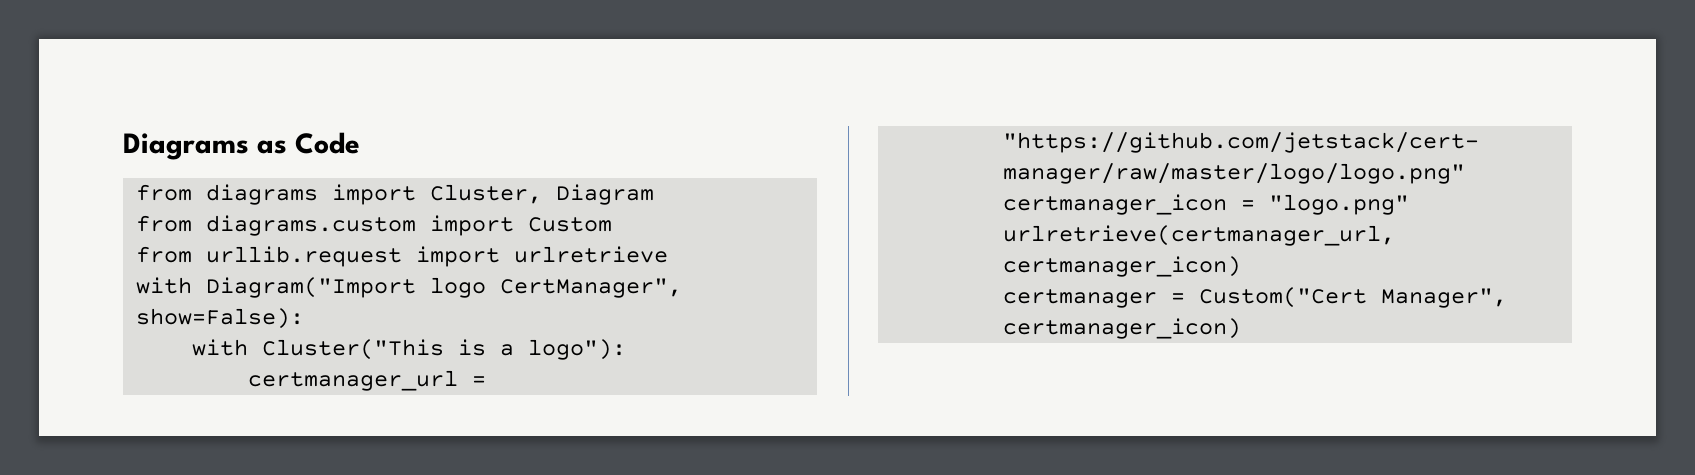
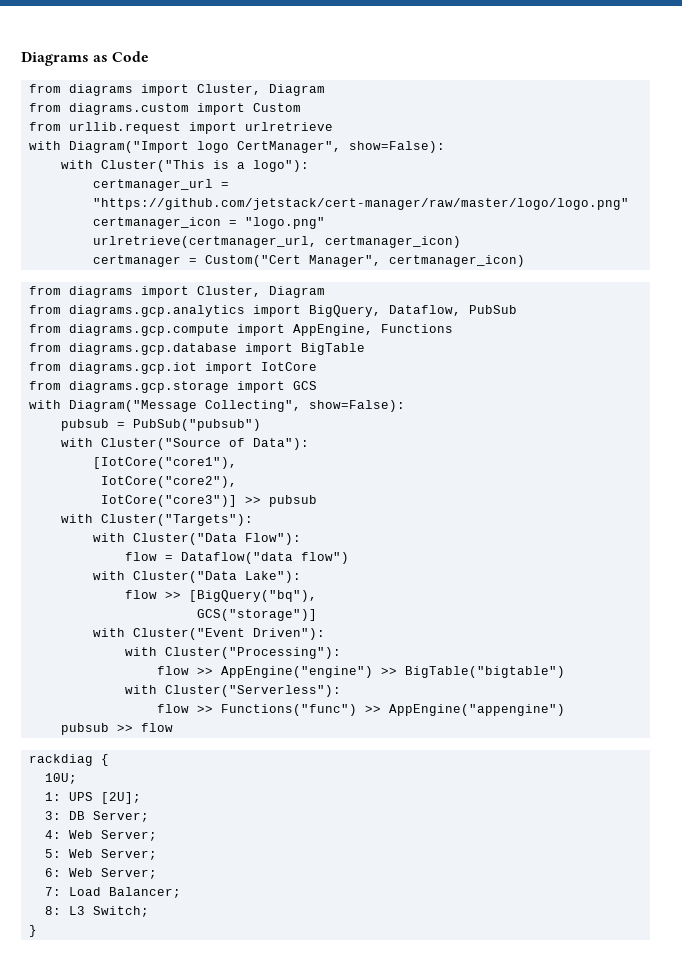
  certmanager = Custom("Cert Manager", certmanager_icon)
+ from diagrams import Cluster, Diagram
+ from diagrams.gcp.analytics import BigQuery, Dataflow, PubSub
+ from diagrams.gcp.compute import AppEngine, Functions
+ from diagrams.gcp.database import BigTable
+ from diagrams.gcp.iot import IotCore
+ from diagrams.gcp.storage import GCS
+ with Diagram("Message Collecting", show=False):
+ pubsub = PubSub("pubsub")
+ with Cluster("Source of Data"):
+ [IotCore("core1"),
+ IotCore("core2"),
+ IotCore("core3")] >> pubsub
+ with Cluster("Targets"):
+ with Cluster("Data Flow"):
+ flow = Dataflow("data flow")
+ with Cluster("Data Lake"):
+ flow >> [BigQuery("bq"),
+ GCS("storage")]
+ with Cluster("Event Driven"):
+ with Cluster("Processing"):
+ flow >> AppEngine("engine") >> BigTable("bigtable")
+ with Cluster("Serverless"):
+ flow >> Functions("func") >> AppEngine("appengine")
+ pubsub >> flow
+ rackdiag {
+ 10U;
+ 1: UPS [2U];
+ 3: DB Server;
+ 4: Web Server;
+ 5: Web Server;
+ 6: Web Server;
+ 7: Load Balancer;
+ 8: L3 Switch;
+ }

